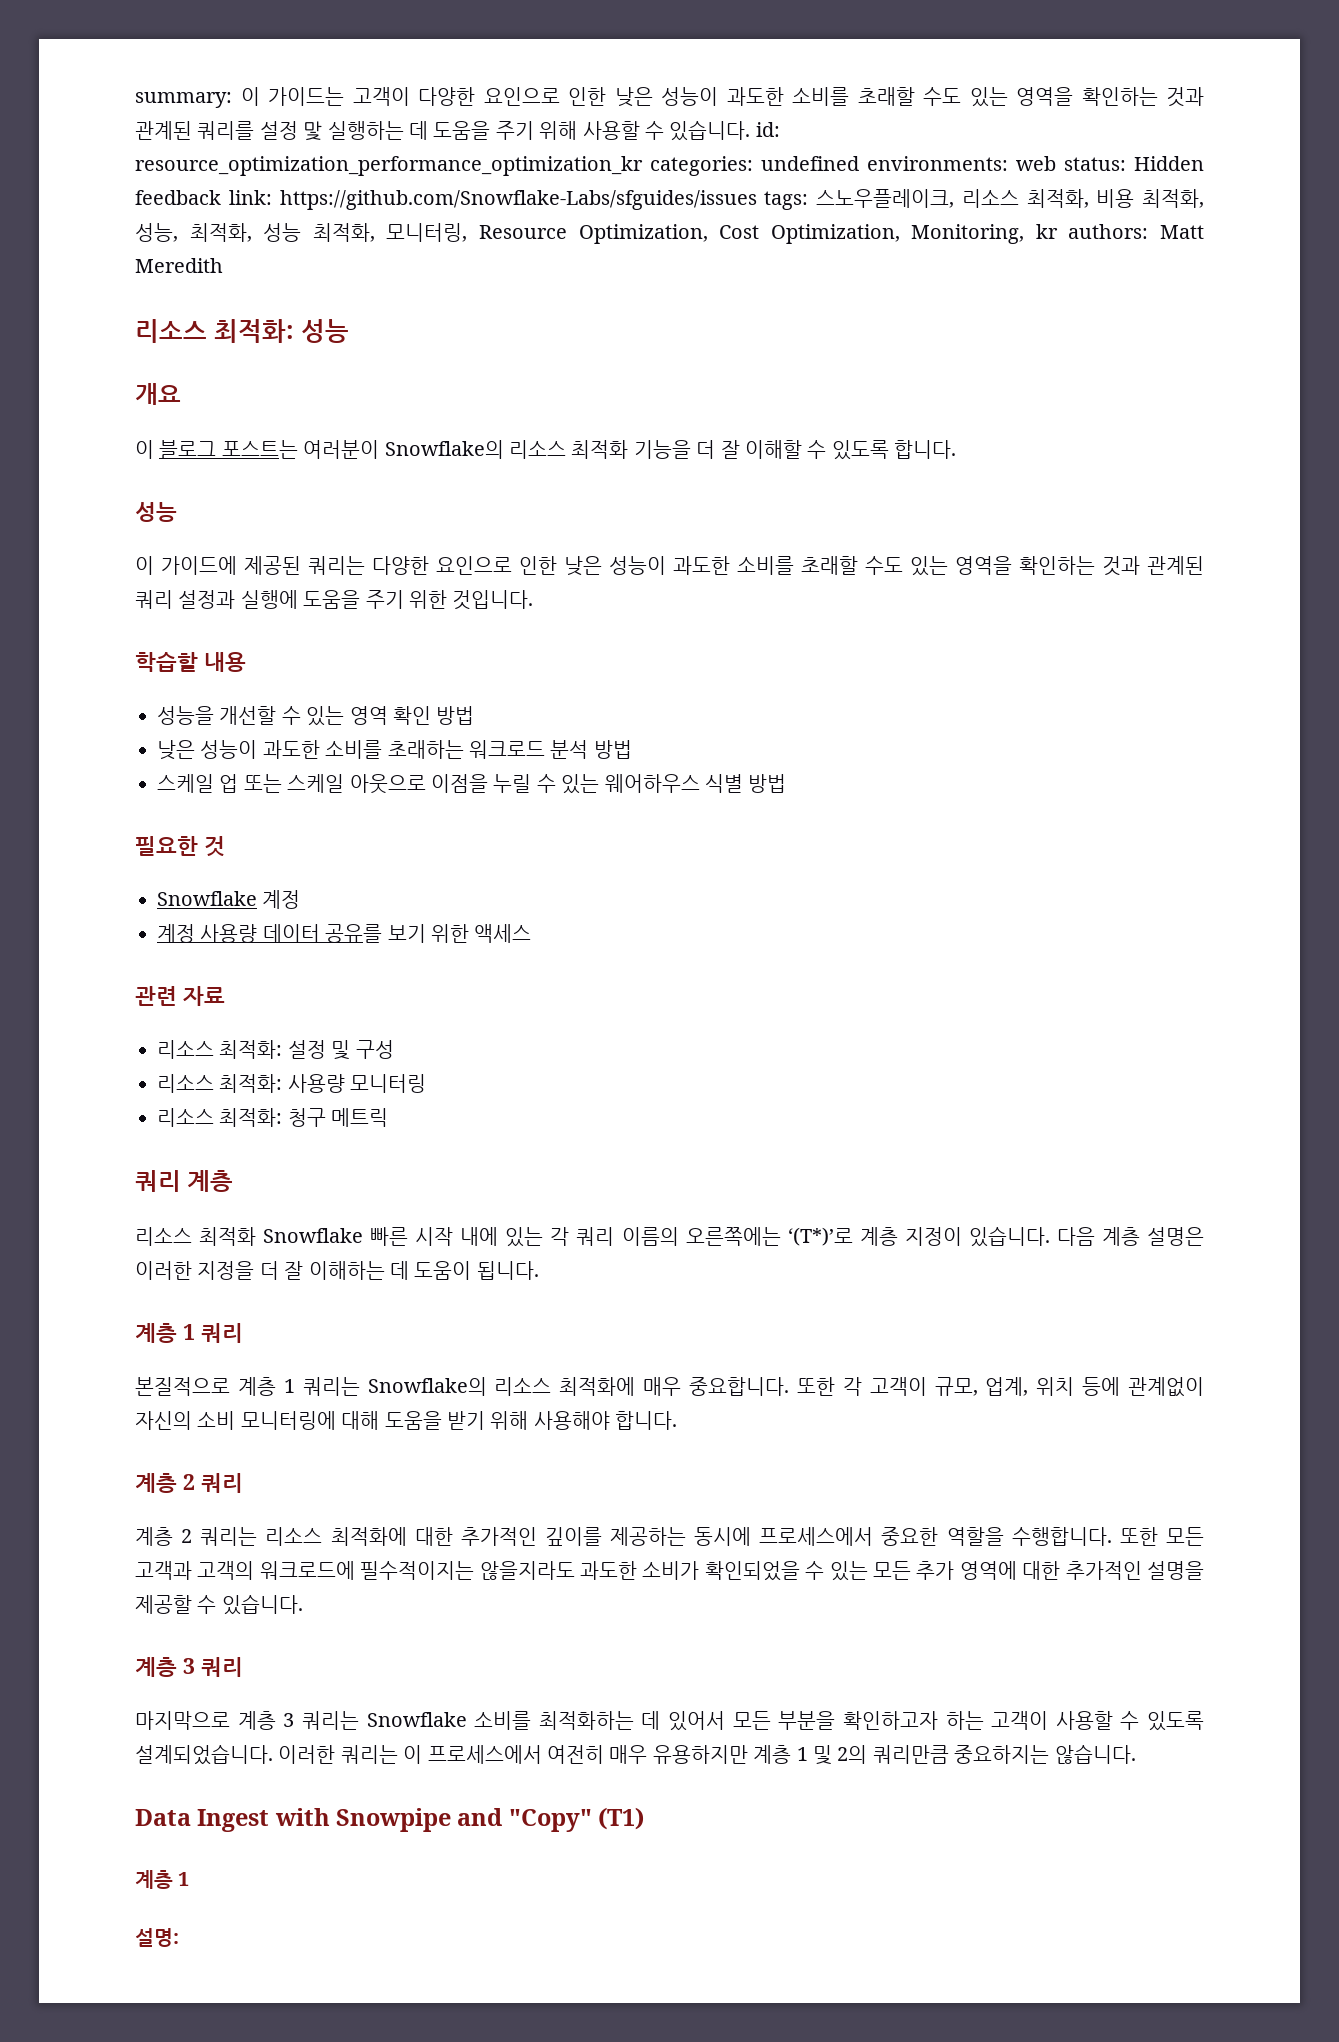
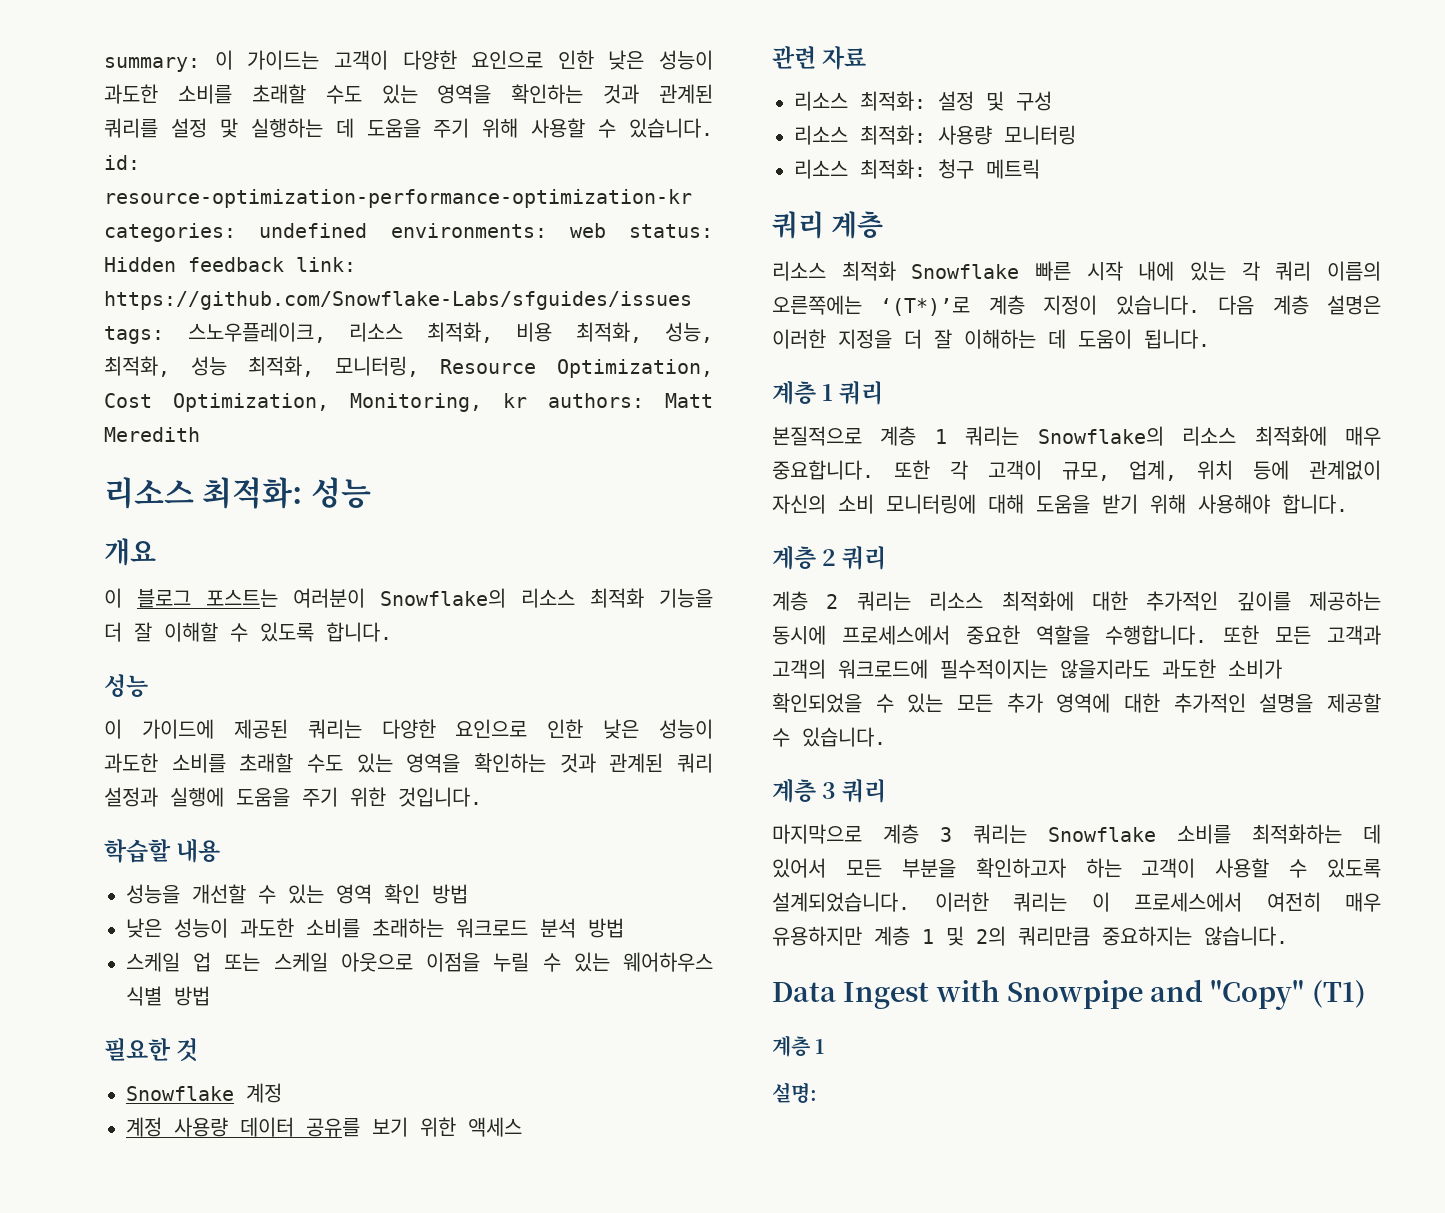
- summary: 이 가이드는 고객이 다양한 요인으로 인한 낮은 성능이 과도한 소비를 초래할 수도 있는 영역을 확인하는 것과 관계된 쿼리를 설정 맟 실행하는 데 도움을 주기 위해 사용할 수 있습니다. id: resource_optimization_performance_optimization_kr categories: undefined environments: web status: Hidden feedback link: https://github.com/Snowflake-Labs/sfguides/issues tags: 스노우플레이크, 리소스 최적화, 비용 최적화, 성능, 최적화, 성능 최적화, 모니터링, Resource Optimization, Cost Optimization, Monitoring, kr authors: Matt Meredith
+ summary: 이 가이드는 고객이 다양한 요인으로 인한 낮은 성능이 과도한 소비를 초래할 수도 있는 영역을 확인하는 것과 관계된 쿼리를 설정 맟 실행하는 데 도움을 주기 위해 사용할 수 있습니다. id: resource-optimization-performance-optimization-kr categories: undefined environments: web status: Hidden feedback link: https://github.com/Snowflake-Labs/sfguides/issues tags: 스노우플레이크, 리소스 최적화, 비용 최적화, 성능, 최적화, 성능 최적화, 모니터링, Resource Optimization, Cost Optimization, Monitoring, kr authors: Matt Meredith

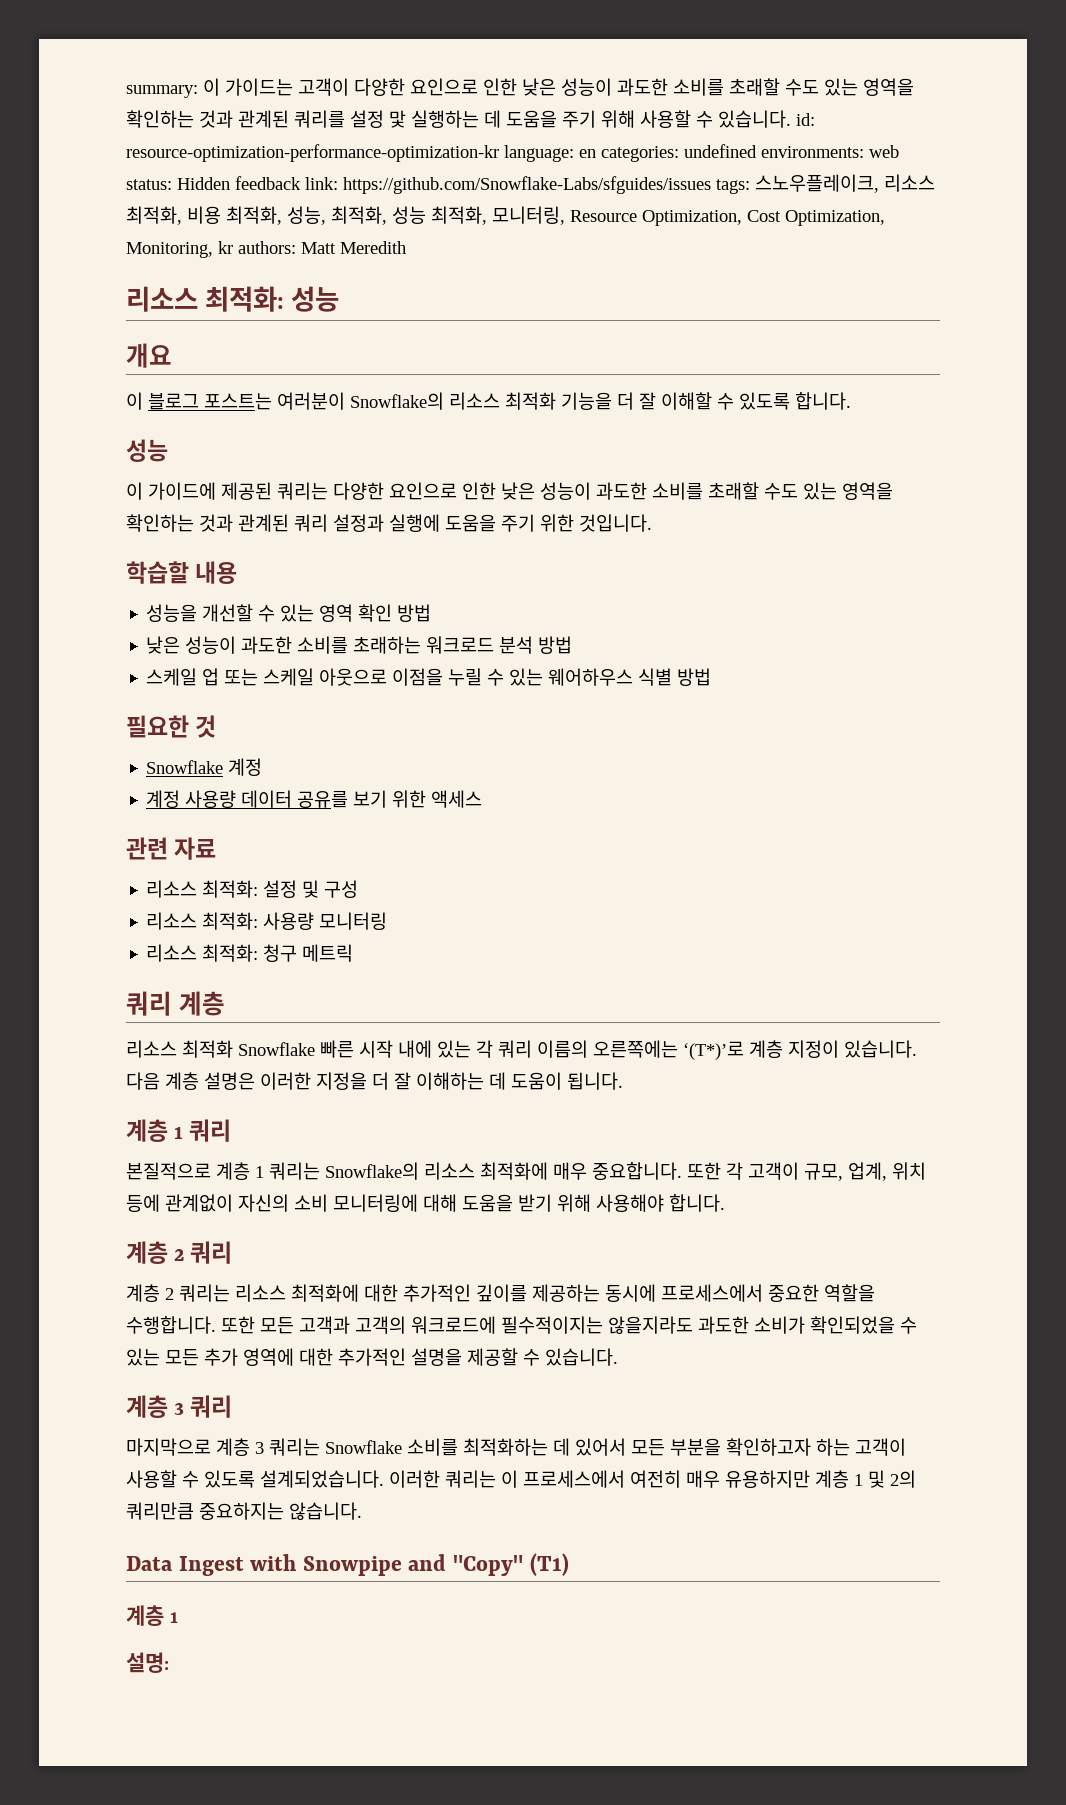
- summary: 이 가이드는 고객이 다양한 요인으로 인한 낮은 성능이 과도한 소비를 초래할 수도 있는 영역을 확인하는 것과 관계된 쿼리를 설정 맟 실행하는 데 도움을 주기 위해 사용할 수 있습니다. id: resource-optimization-performance-optimization-kr categories: undefined environments: web status: Hidden feedback link: https://github.com/Snowflake-Labs/sfguides/issues tags: 스노우플레이크, 리소스 최적화, 비용 최적화, 성능, 최적화, 성능 최적화, 모니터링, Resource Optimization, Cost Optimization, Monitoring, kr authors: Matt Meredith
+ summary: 이 가이드는 고객이 다양한 요인으로 인한 낮은 성능이 과도한 소비를 초래할 수도 있는 영역을 확인하는 것과 관계된 쿼리를 설정 맟 실행하는 데 도움을 주기 위해 사용할 수 있습니다. id: resource-optimization-performance-optimization-kr language: en categories: undefined environments: web status: Hidden feedback link: https://github.com/Snowflake-Labs/sfguides/issues tags: 스노우플레이크, 리소스 최적화, 비용 최적화, 성능, 최적화, 성능 최적화, 모니터링, Resource Optimization, Cost Optimization, Monitoring, kr authors: Matt Meredith

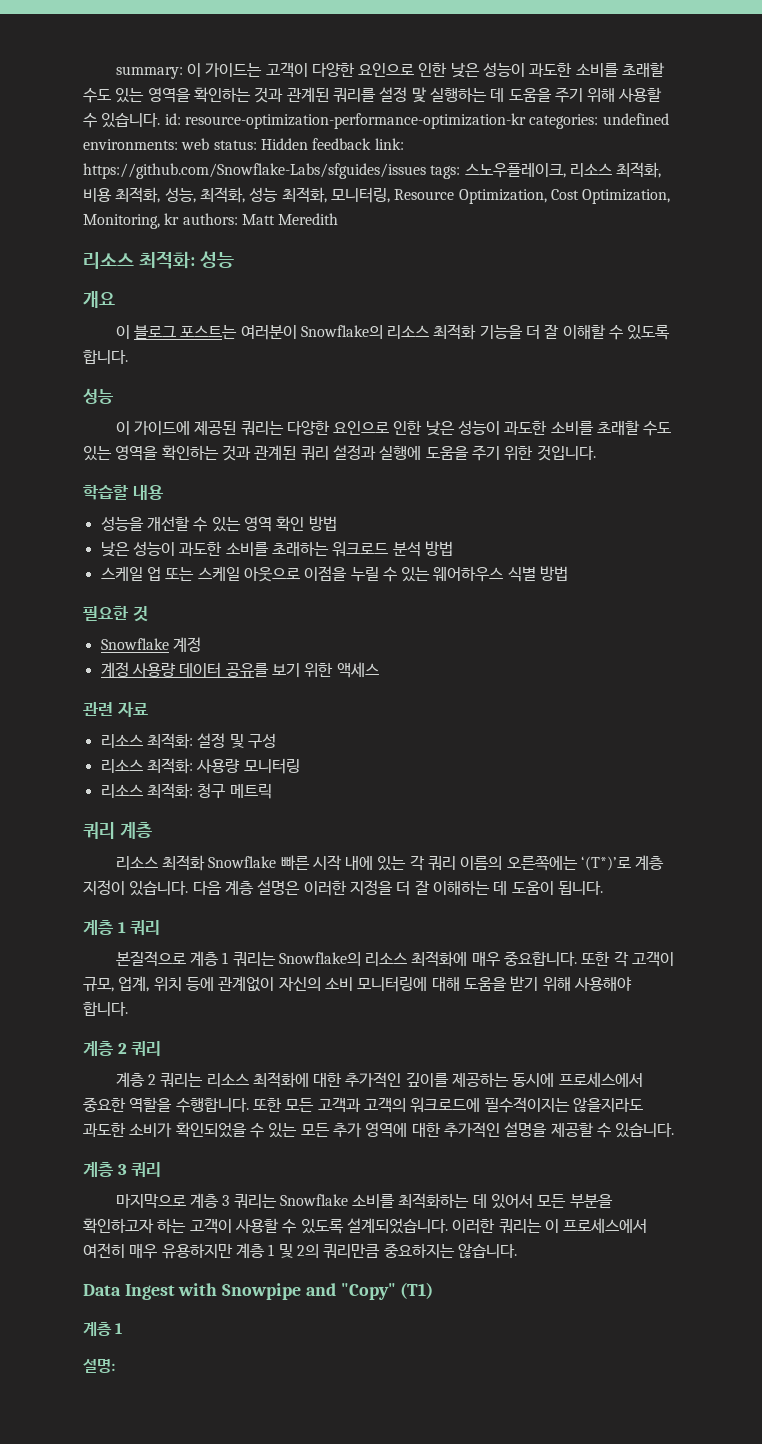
- summary: 이 가이드는 고객이 다양한 요인으로 인한 낮은 성능이 과도한 소비를 초래할 수도 있는 영역을 확인하는 것과 관계된 쿼리를 설정 맟 실행하는 데 도움을 주기 위해 사용할 수 있습니다. id: resource-optimization-performance-optimization-kr language: en categories: undefined environments: web status: Hidden feedback link: https://github.com/Snowflake-Labs/sfguides/issues tags: 스노우플레이크, 리소스 최적화, 비용 최적화, 성능, 최적화, 성능 최적화, 모니터링, Resource Optimization, Cost Optimization, Monitoring, kr authors: Matt Meredith
+ summary: 이 가이드는 고객이 다양한 요인으로 인한 낮은 성능이 과도한 소비를 초래할 수도 있는 영역을 확인하는 것과 관계된 쿼리를 설정 맟 실행하는 데 도움을 주기 위해 사용할 수 있습니다. id: resource-optimization-performance-optimization-kr categories: undefined environments: web status: Hidden feedback link: https://github.com/Snowflake-Labs/sfguides/issues tags: 스노우플레이크, 리소스 최적화, 비용 최적화, 성능, 최적화, 성능 최적화, 모니터링, Resource Optimization, Cost Optimization, Monitoring, kr authors: Matt Meredith

